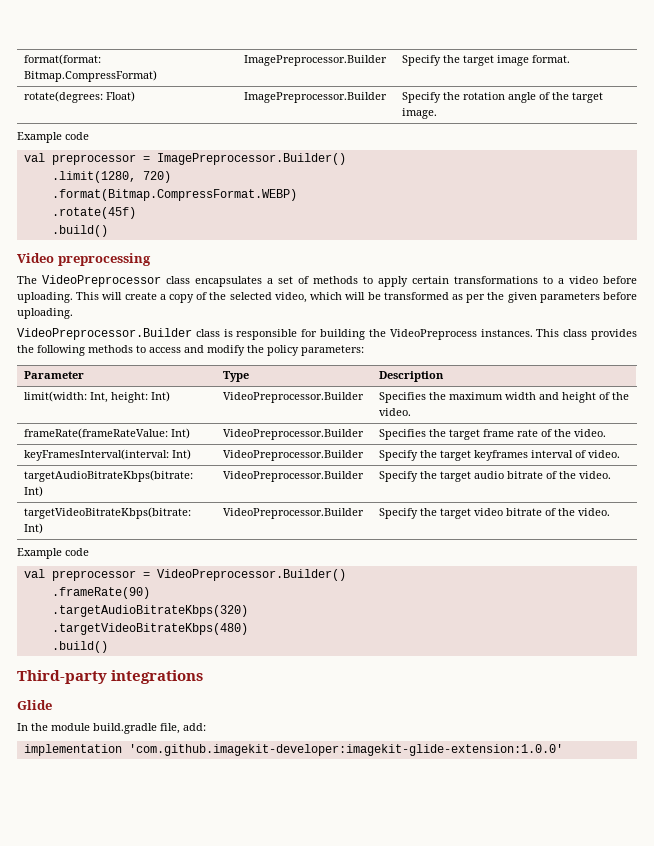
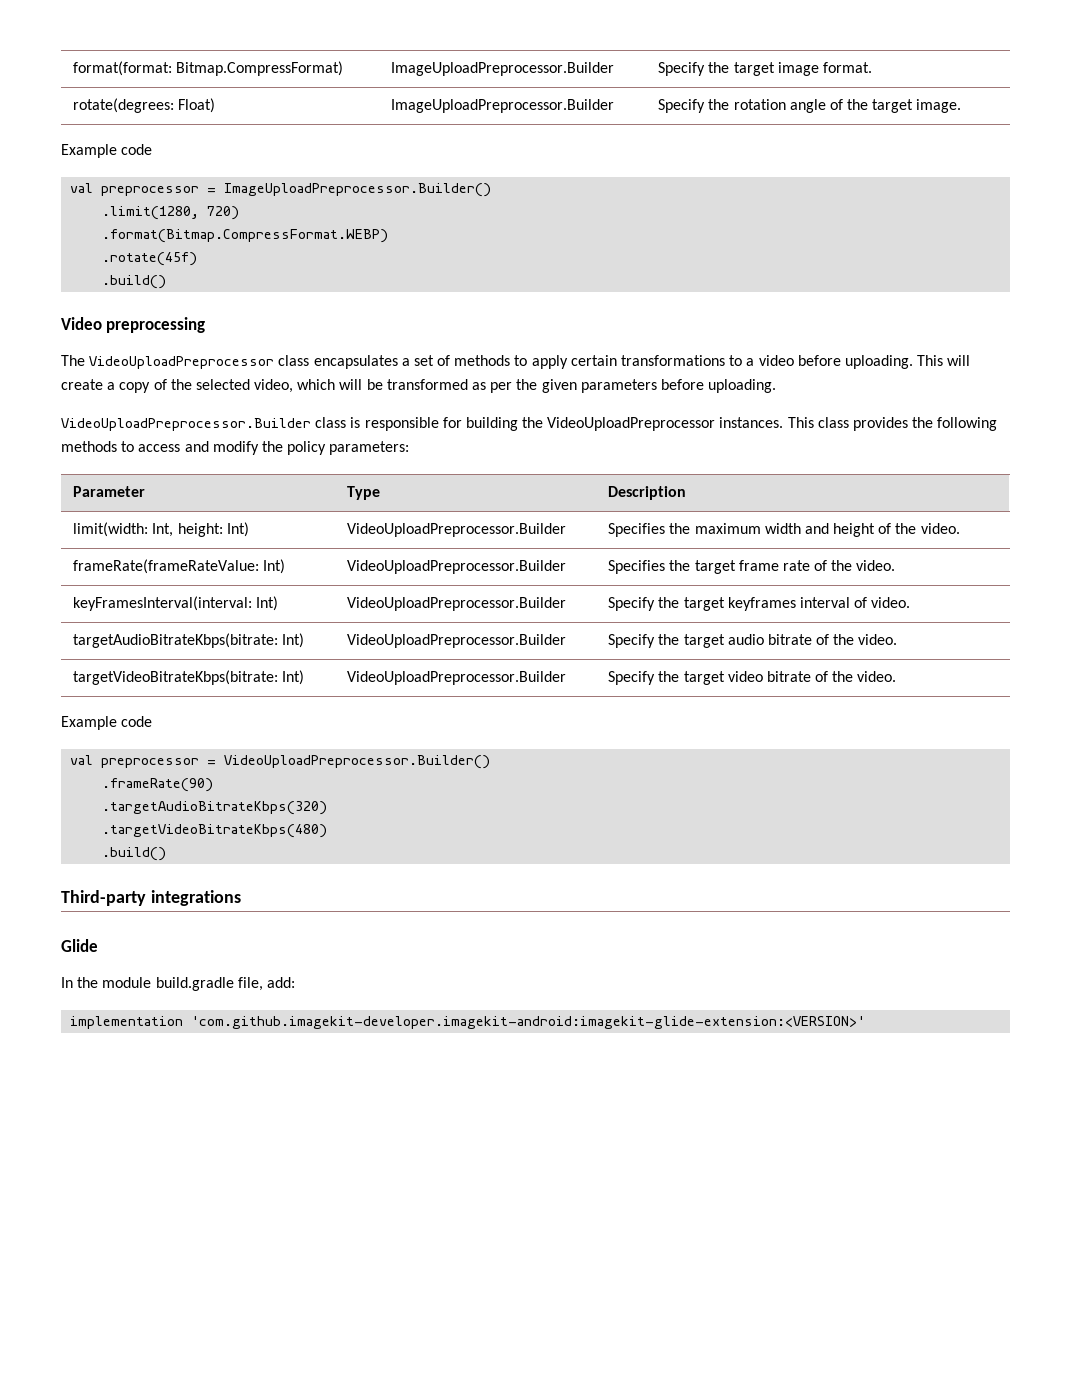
- format(format: Bitmap.CompressFormat) | ImagePreprocessor.Builder | Specify the target image format.
+ format(format: Bitmap.CompressFormat) | ImageUploadPreprocessor.Builder | Specify the target image format.
- rotate(degrees: Float) | ImagePreprocessor.Builder | Specify the rotation angle of the target image.
+ rotate(degrees: Float) | ImageUploadPreprocessor.Builder | Specify the rotation angle of the target image.
- val preprocessor = ImagePreprocessor.Builder()
+ val preprocessor = ImageUploadPreprocessor.Builder()
- The VideoPreprocessor class encapsulates a set of methods to apply certain transformations to a video before uploading.
+ The VideoUploadPreprocessor class encapsulates a set of methods to apply certain transformations to a video before uploading.
- VideoPreprocessor.Builder class is responsible for building the VideoPreprocess instances.
+ VideoUploadPreprocessor.Builder class is responsible for building the VideoUploadPreprocessor instances.
- limit(width: Int, height: Int) | VideoPreprocessor.Builder | Specifies the maximum width and height of the video.
+ limit(width: Int, height: Int) | VideoUploadPreprocessor.Builder | Specifies the maximum width and height of the video.
- frameRate(frameRateValue: Int) | VideoPreprocessor.Builder | Specifies the target frame rate of the video.
+ frameRate(frameRateValue: Int) | VideoUploadPreprocessor.Builder | Specifies the target frame rate of the video.
- keyFramesInterval(interval: Int) | VideoPreprocessor.Builder | Specify the target keyframes interval of video.
+ keyFramesInterval(interval: Int) | VideoUploadPreprocessor.Builder | Specify the target keyframes interval of video.
- targetAudioBitrateKbps(bitrate: Int) | VideoPreprocessor.Builder | Specify the target audio bitrate of the video.
+ targetAudioBitrateKbps(bitrate: Int) | VideoUploadPreprocessor.Builder | Specify the target audio bitrate of the video.
- targetVideoBitrateKbps(bitrate: Int) | VideoPreprocessor.Builder | Specify the target video bitrate of the video.
+ targetVideoBitrateKbps(bitrate: Int) | VideoUploadPreprocessor.Builder | Specify the target video bitrate of the video.
- val preprocessor = VideoPreprocessor.Builder()
+ val preprocessor = VideoUploadPreprocessor.Builder()
- implementation 'com.github.imagekit-developer:imagekit-glide-extension:1.0.0'
+ implementation 'com.github.imagekit-developer.imagekit-android:imagekit-glide-extension:<VERSION>'

